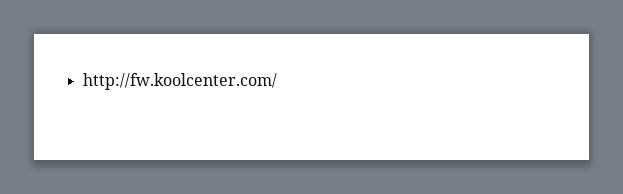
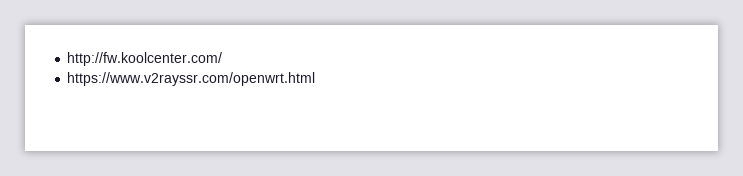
+ https://www.v2rayssr.com/openwrt.html

